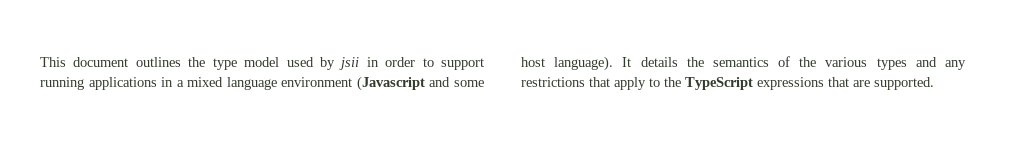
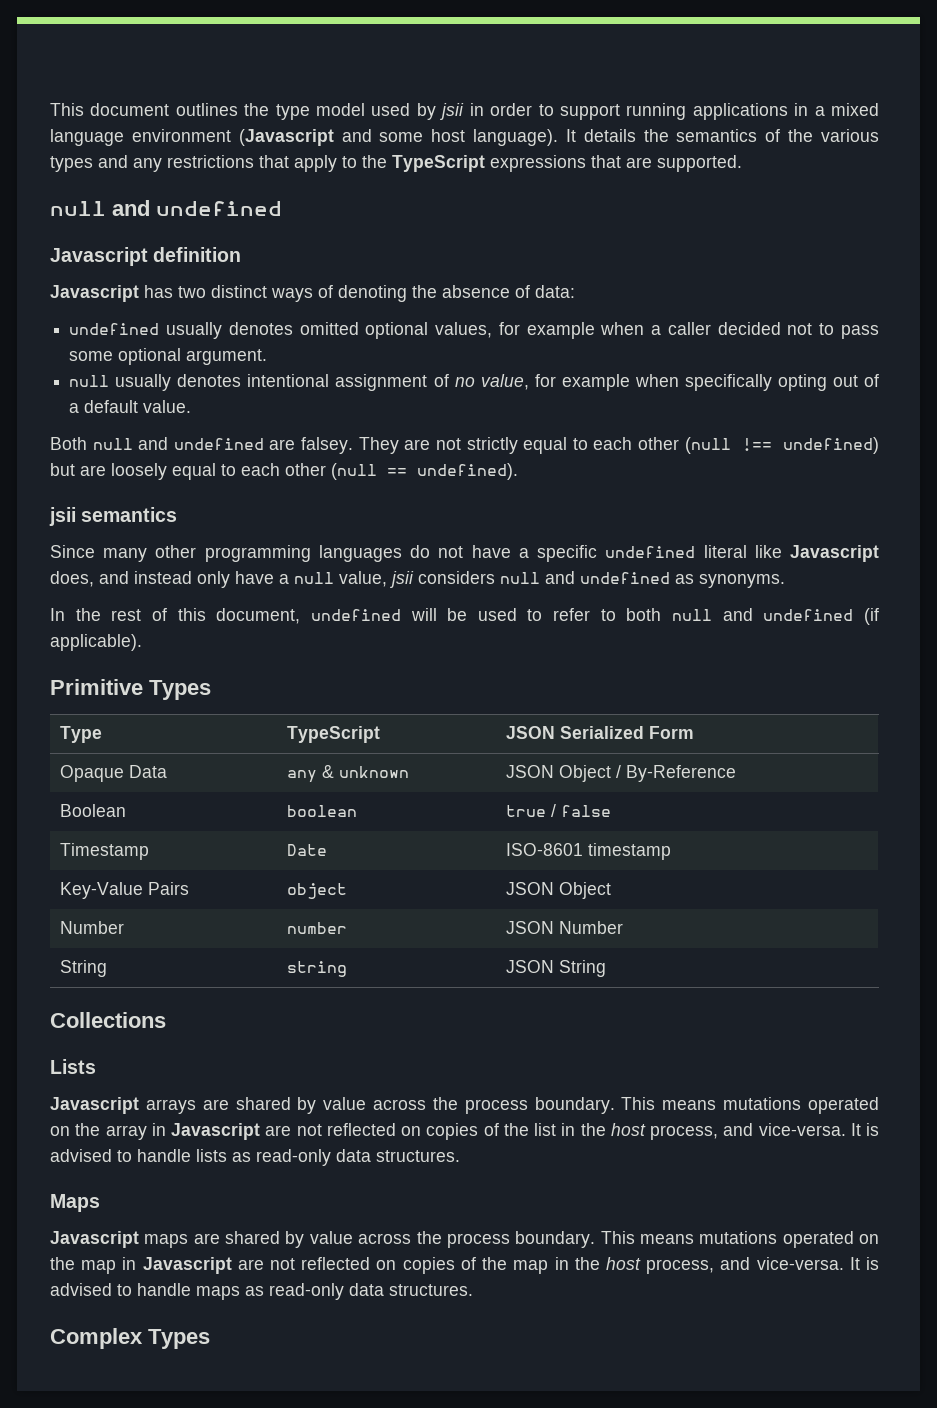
  It details the semantics of the various types and any restrictions that apply to the TypeScript expressions that are supported.
+ null and undefined
+ Javascript definition
+ Javascript has two distinct ways of denoting the absence of data:
+ undefined usually denotes omitted optional values, for example when a caller decided not to pass some optional argument.
+ null usually denotes intentional assignment of no value, for example when specifically opting out of a default value.
+ Both null and undefined are falsey. They are not strictly equal to each other (null !== undefined) but are loosely equal to each other (null == undefined).
+ jsii semantics
+ Since many other programming languages do not have a specific undefined literal like Javascript does, and instead only have a null value, jsii considers null and undefined as synonyms.
+ In the rest of this document, undefined will be used to refer to both null and undefined (if applicable).
+ Primitive Types
+ Type | TypeScript | JSON Serialized Form
+ Opaque Data | any & unknown | JSON Object / By-Reference
+ Boolean | boolean | true / false
+ Timestamp | Date | ISO-8601 timestamp
+ Key-Value Pairs | object | JSON Object
+ Number | number | JSON Number
+ String | string | JSON String
+ Collections
+ Lists
+ Javascript arrays are shared by value across the process boundary. This means mutations operated on the array in Javascript are not reflected on copies of the list in the host process, and vice-versa. It is advised to handle lists as read-only data structures.
+ Maps
+ Javascript maps are shared by value across the process boundary. This means mutations operated on the map in Javascript are not reflected on copies of the map in the host process, and vice-versa. It is advised to handle maps as read-only data structures.
+ Complex Types

